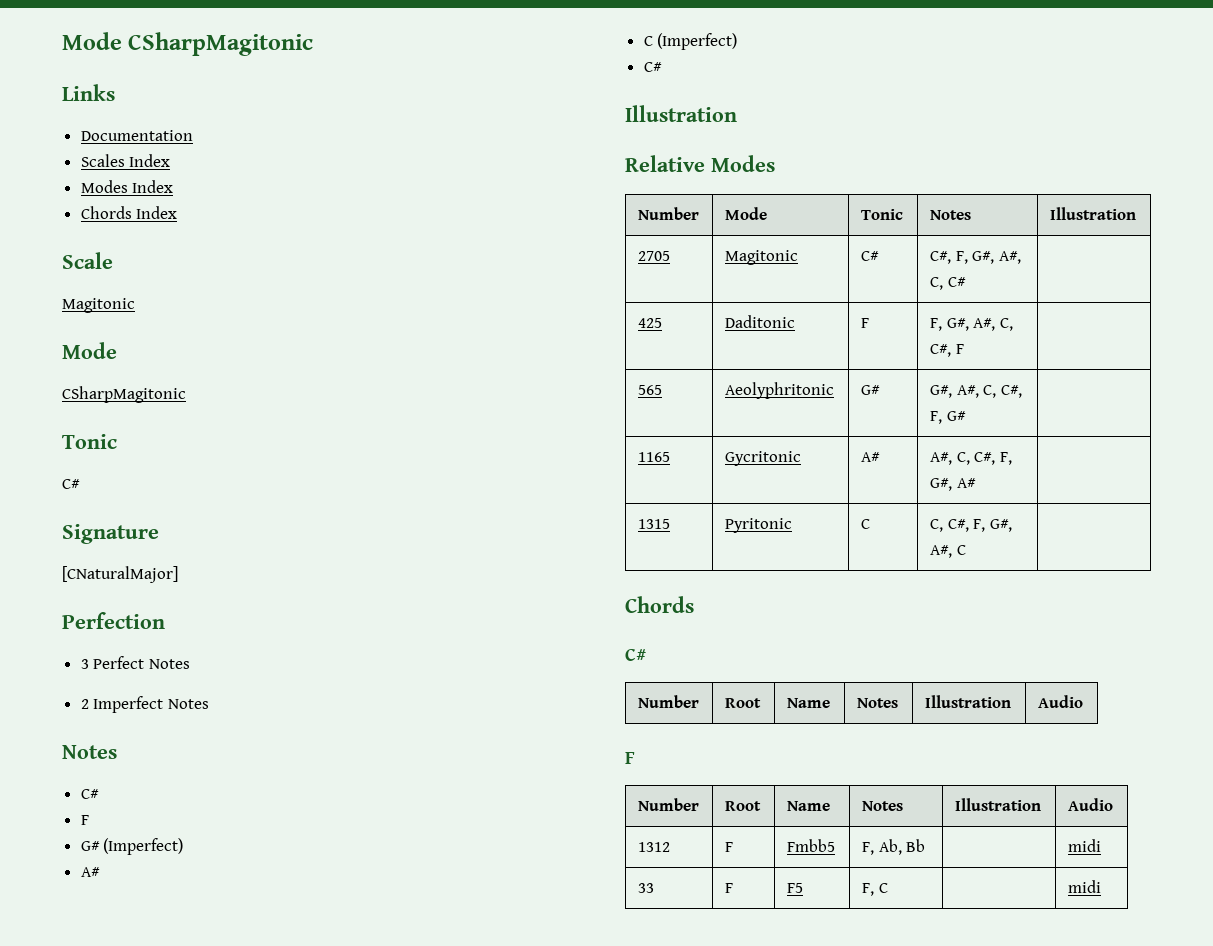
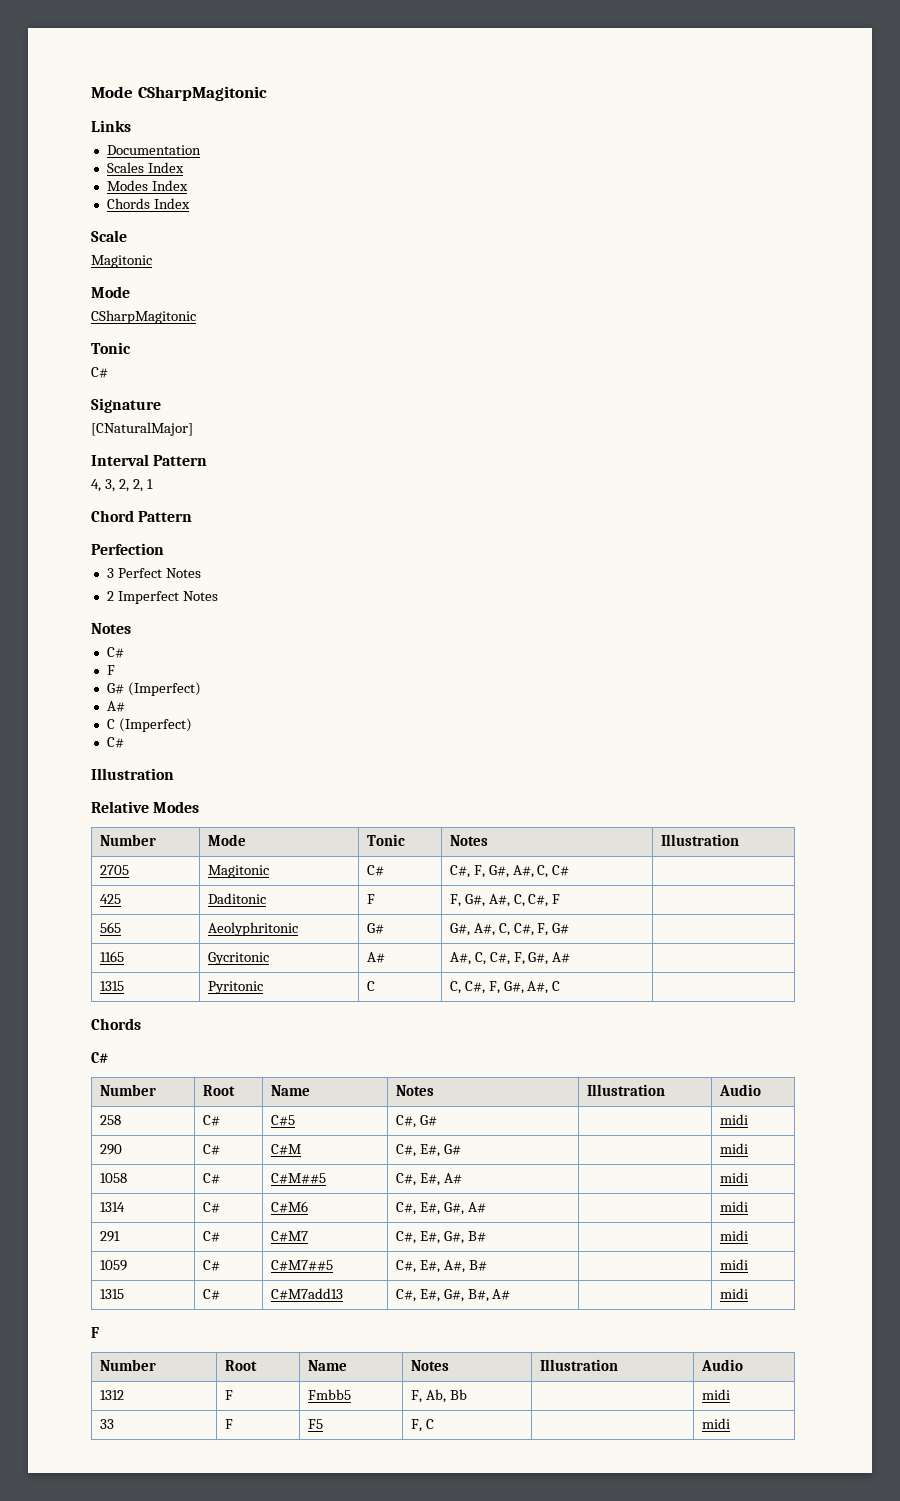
+ Interval Pattern
+ 4, 3, 2, 2, 1
+ Chord Pattern
+ 258 | C# | C#5 | C#, G# | | midi
+ 290 | C# | C#M | C#, E#, G# | | midi
+ 1058 | C# | C#M##5 | C#, E#, A# | | midi
+ 1314 | C# | C#M6 | C#, E#, G#, A# | | midi
+ 291 | C# | C#M7 | C#, E#, G#, B# | | midi
+ 1059 | C# | C#M7##5 | C#, E#, A#, B# | | midi
+ 1315 | C# | C#M7add13 | C#, E#, G#, B#, A# | | midi

